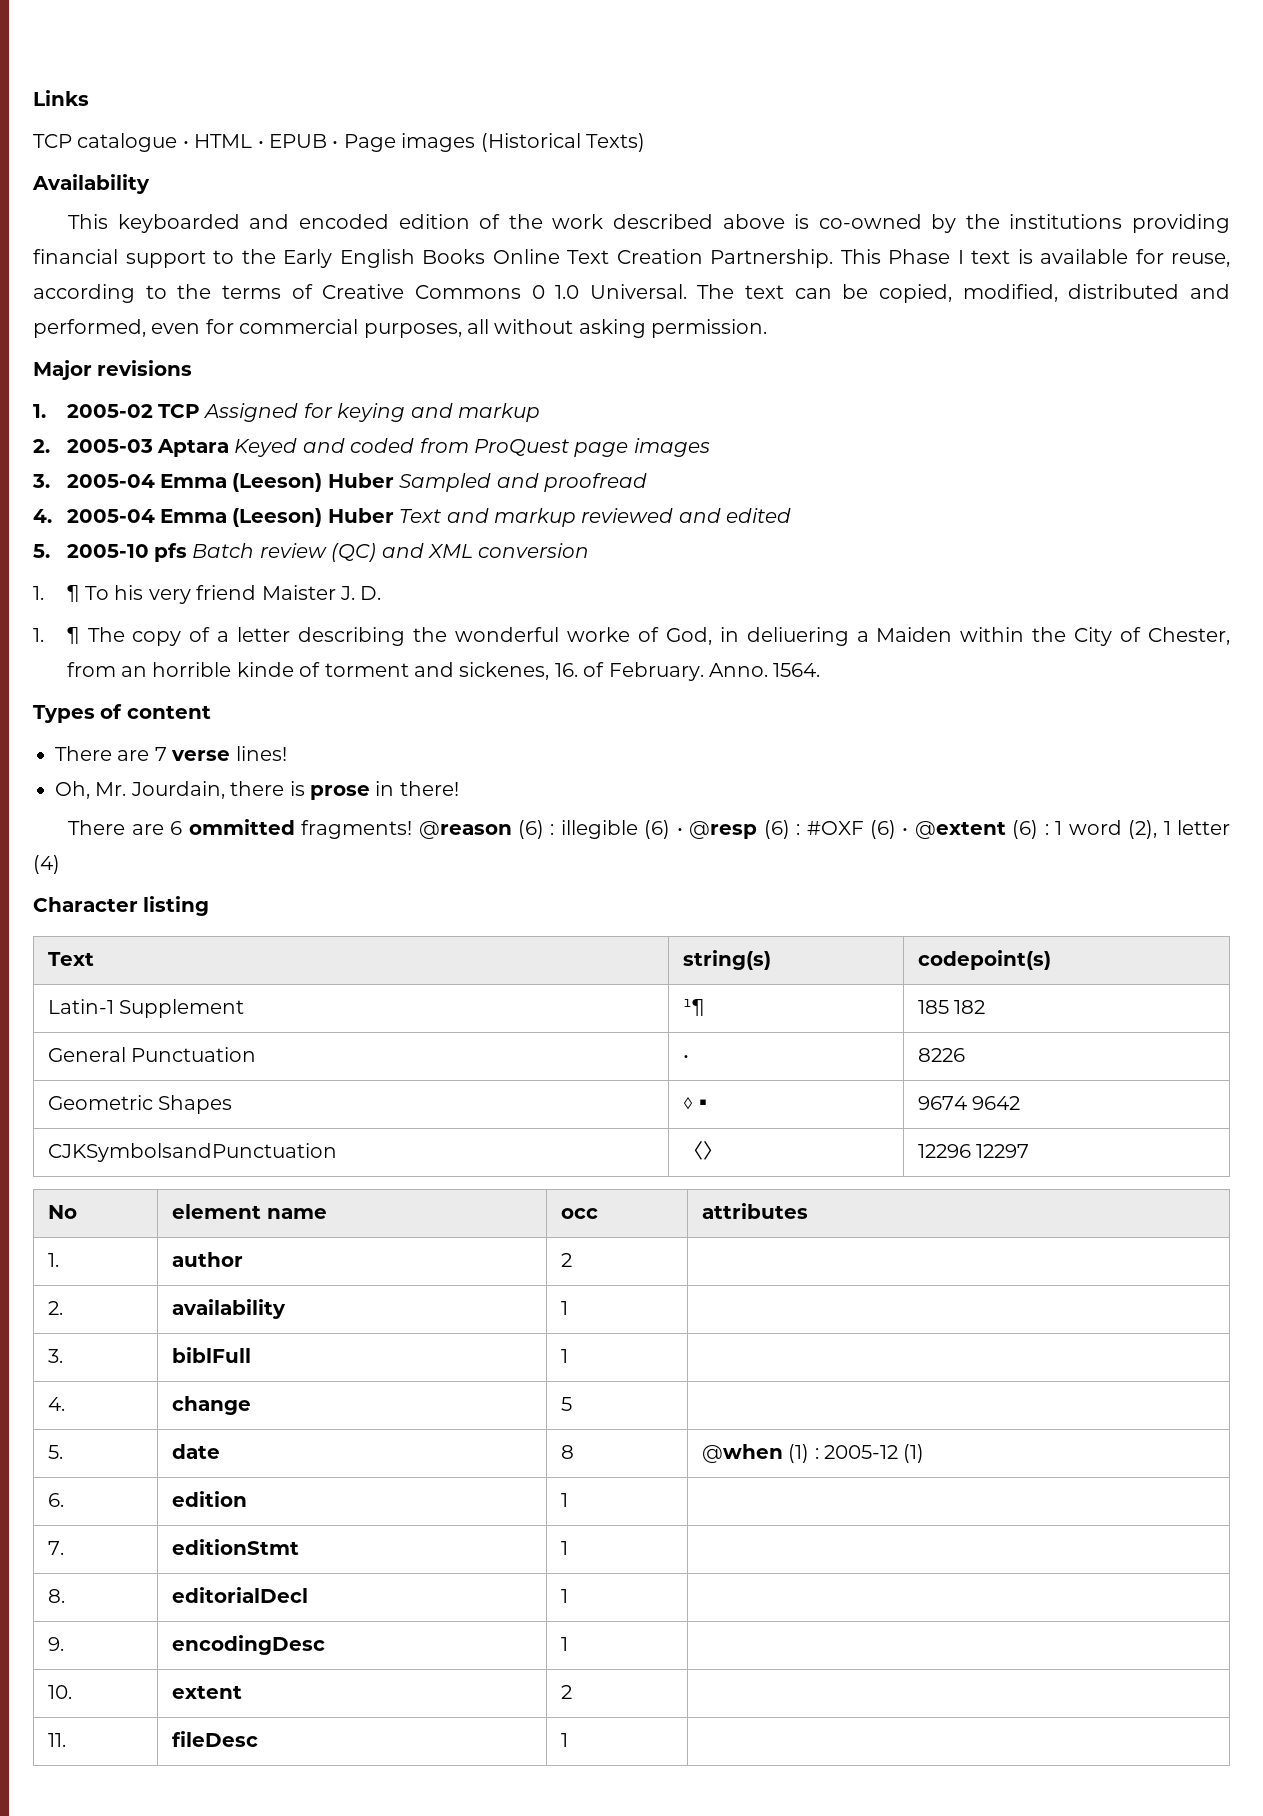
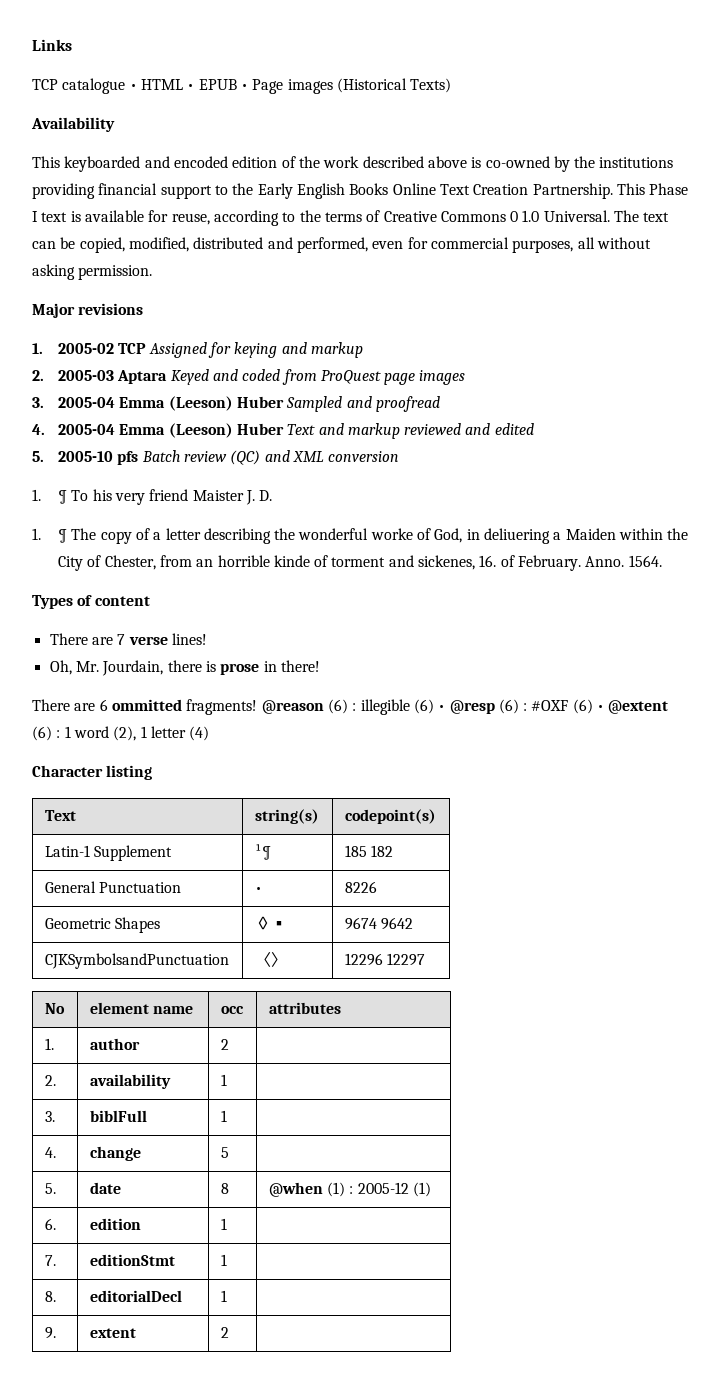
- 9. | encodingDesc | 1 |
- 10. | extent | 2 |
+ 9. | extent | 2 |
- 11. | fileDesc | 1 |

